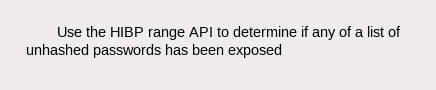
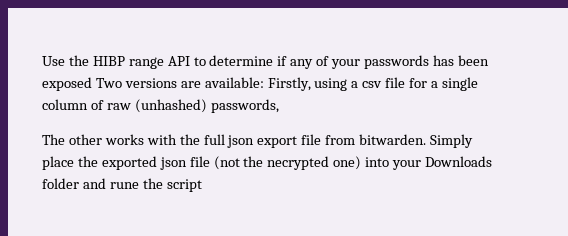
- Use the HIBP range API to determine if any of a list of unhashed passwords has been exposed
+ Use the HIBP range API to determine if any of your passwords has been exposed Two versions are available: Firstly, using a csv file for a single column of raw (unhashed) passwords,
+ The other works with the full json export file from bitwarden. Simply place the exported json file (not the necrypted one) into your Downloads folder and rune the script

